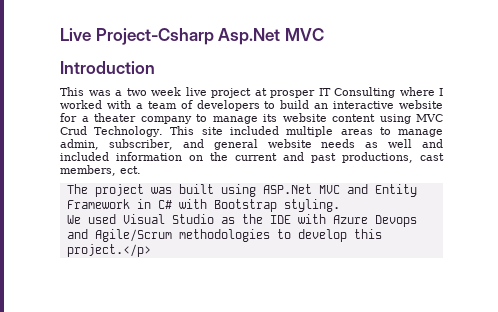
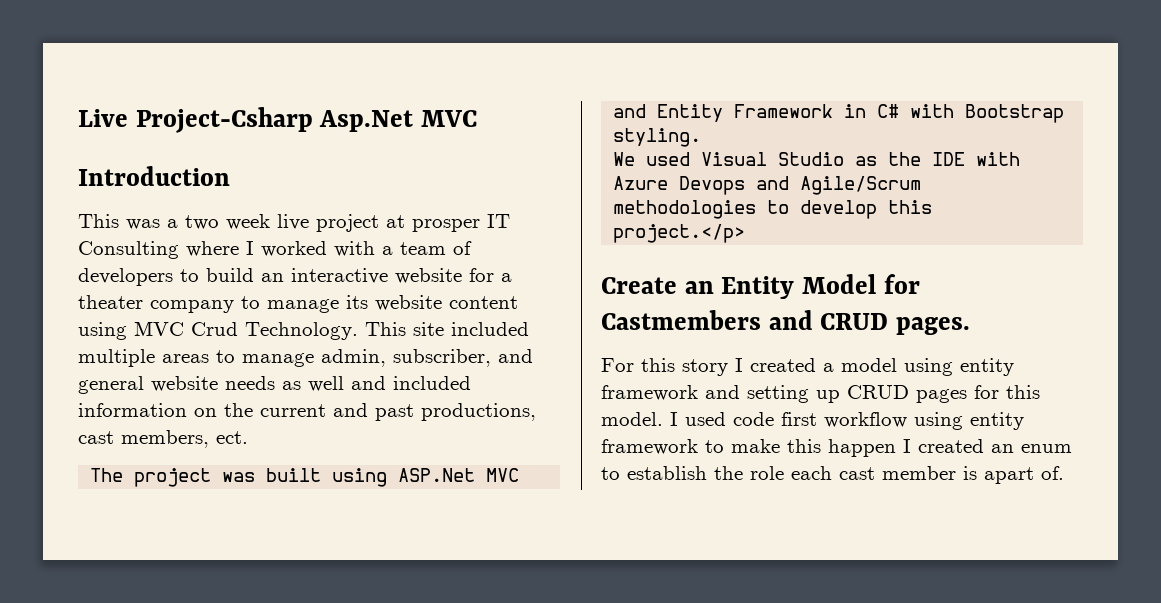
+ Create an Entity Model for Castmembers and CRUD pages.
+ For this story I created a model using entity framework and setting up CRUD pages for this model. I used code first workflow using entity framework to make this happen I created an enum to establish the role each cast member is apart of.

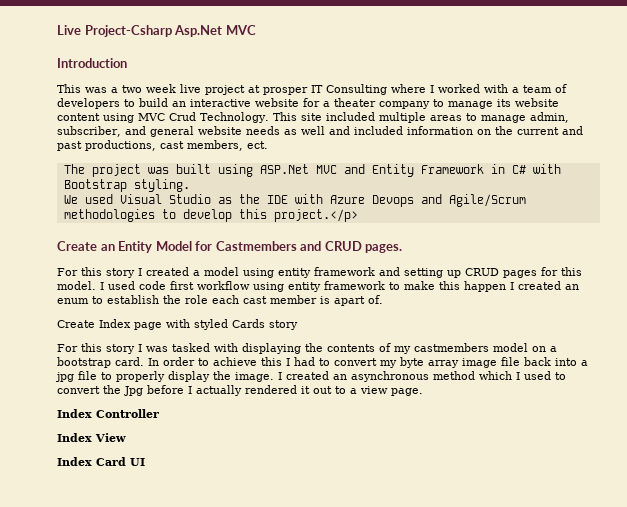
+ Create Index page with styled Cards story
+ For this story I was tasked with displaying the contents of my castmembers model on a bootstrap card. In order to achieve this I had to convert my byte array image file back into a jpg file to properly display the image. I created an asynchronous method which I used to convert the Jpg before I actually rendered it out to a view page.
+ Index Controller
+ Index View
+ Index Card UI

